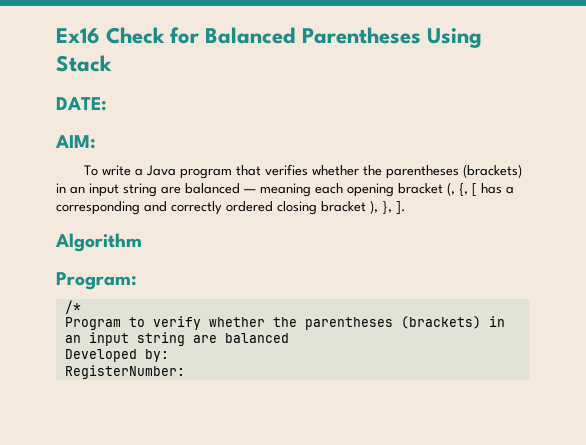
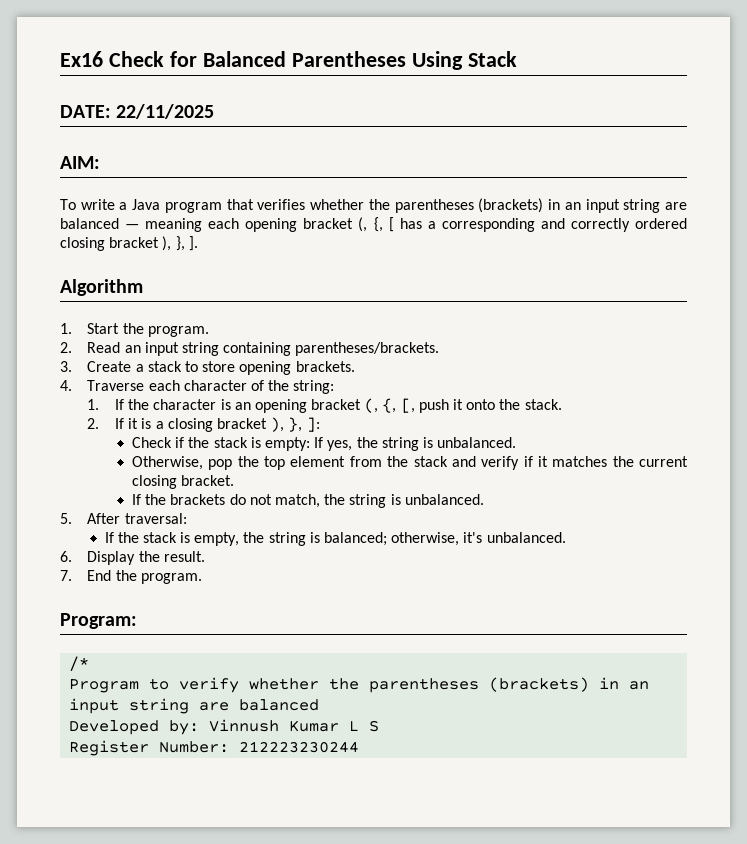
- DATE:
+ DATE: 22/11/2025
+ 1. Start the program.
+ 2. Read an input string containing parentheses/brackets.
+ 3. Create a stack to store opening brackets.
+ 4. Traverse each character of the string:
+ 1. If the character is an opening bracket (, {, [, push it onto the stack.
+ 2. If it is a closing bracket ), }, ]:
+ Check if the stack is empty: If yes, the string is unbalanced.
+ Otherwise, pop the top element from the stack and verify if it matches the current closing bracket.
+ If the brackets do not match, the string is unbalanced.
+ 5. After traversal:
+ If the stack is empty, the string is balanced; otherwise, it's unbalanced.
+ 6. Display the result.
+ 7. End the program.
- Developed by:
- RegisterNumber:
+ Developed by: Vinnush Kumar L S
+ Register Number: 212223230244

